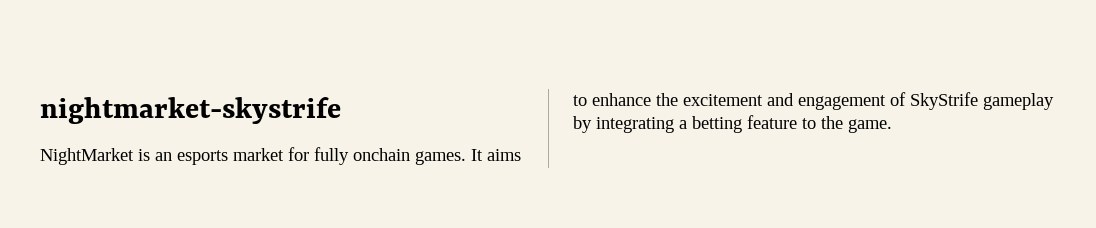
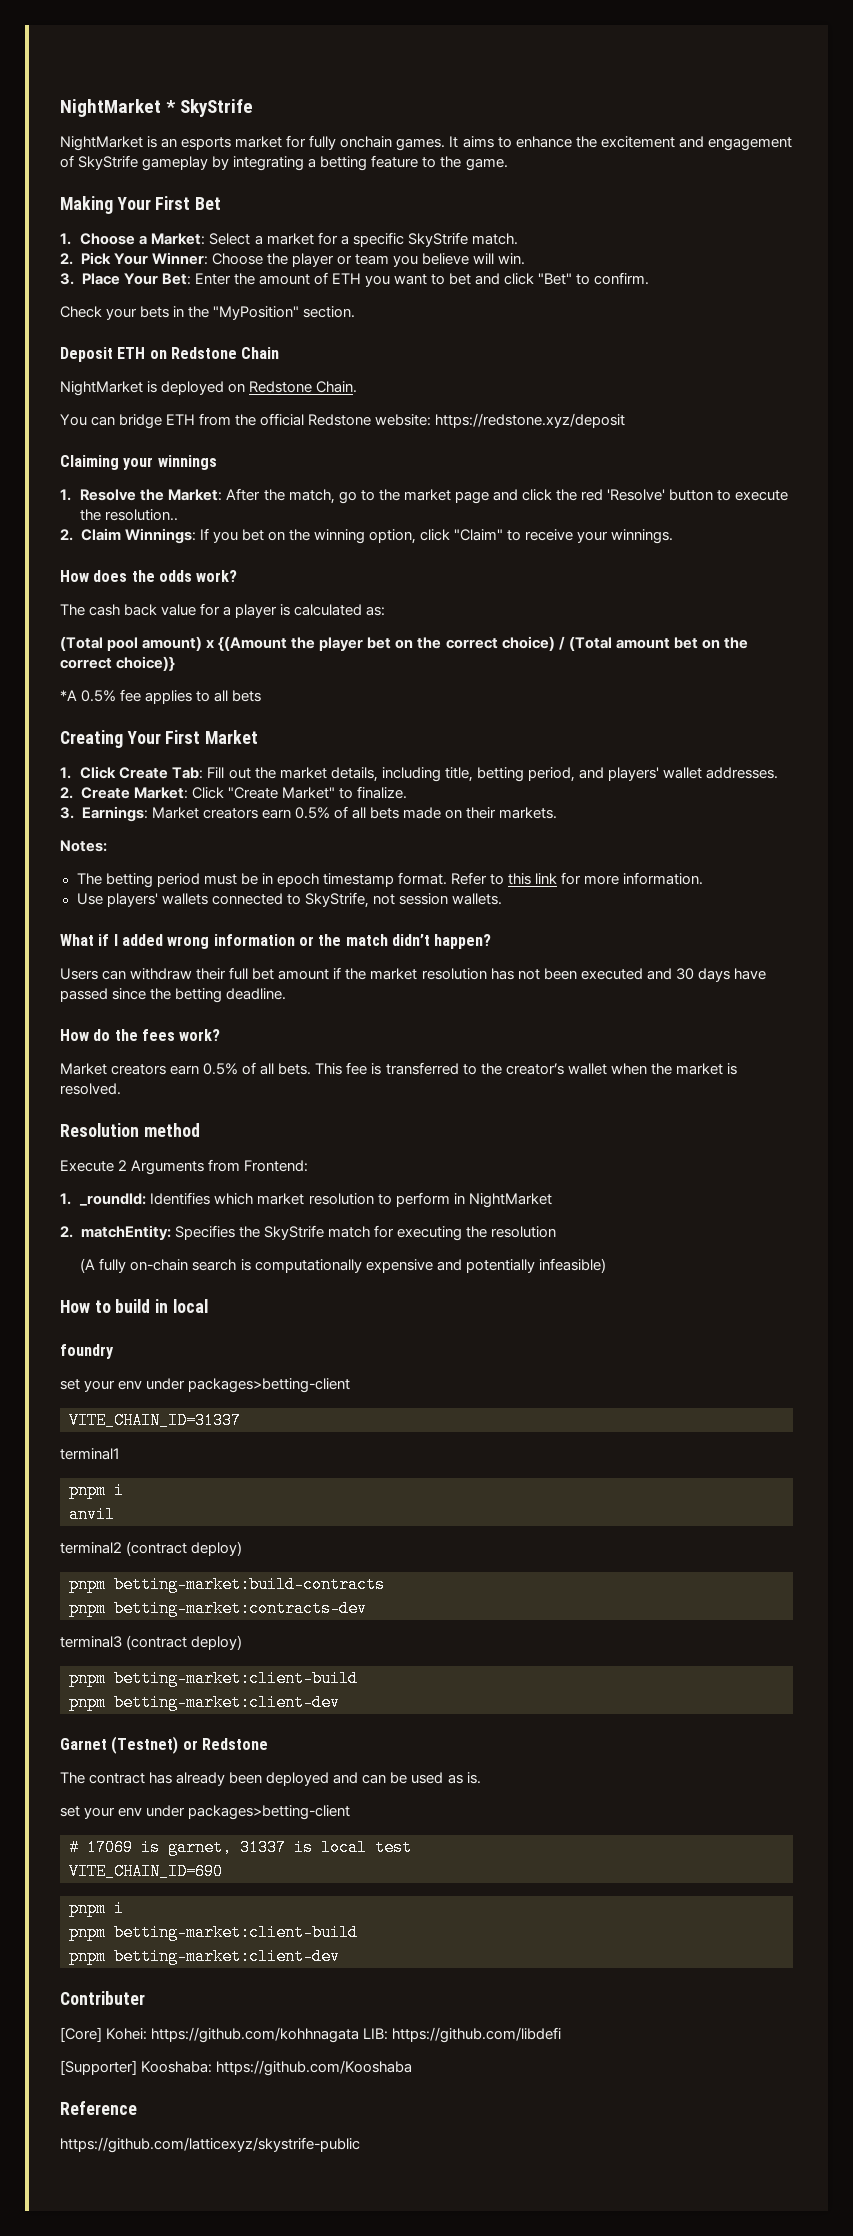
- nightmarket-skystrife
+ NightMarket * SkyStrife
+ Making Your First Bet
+ 1. Choose a Market: Select a market for a specific SkyStrife match.
+ 2. Pick Your Winner: Choose the player or team you believe will win.
+ 3. Place Your Bet: Enter the amount of ETH you want to bet and click "Bet" to confirm.
+ Check your bets in the "MyPosition" section.
+ Deposit ETH on Redstone Chain
+ NightMarket is deployed on Redstone Chain.
+ You can bridge ETH from the official Redstone website: https://redstone.xyz/deposit
+ Claiming your winnings
+ 1. Resolve the Market: After the match, go to the market page and click the red 'Resolve' button to execute the resolution..
+ 2. Claim Winnings: If you bet on the winning option, click "Claim" to receive your winnings.
+ How does the odds work?
+ The cash back value for a player is calculated as:
+ (Total pool amount) x {(Amount the player bet on the correct choice) / (Total amount bet on the correct choice)}
+ *A 0.5% fee applies to all bets
+ Creating Your First Market
+ 1. Click Create Tab: Fill out the market details, including title, betting period, and players' wallet addresses.
+ 2. Create Market: Click "Create Market" to finalize.
+ 3. Earnings: Market creators earn 0.5% of all bets made on their markets.
+ Notes:
+ The betting period must be in epoch timestamp format. Refer to this link for more information.
+ Use players' wallets connected to SkyStrife, not session wallets.
+ What if I added wrong information or the match didn’t happen?
+ Users can withdraw their full bet amount if the market resolution has not been executed and 30 days have passed since the betting deadline.
+ How do the fees work?
+ Market creators earn 0.5% of all bets. This fee is transferred to the creator’s wallet when the market is resolved.
+ Resolution method
+ Execute 2 Arguments from Frontend:
+ 1. _roundId: Identifies which market resolution to perform in NightMarket
+ 2. matchEntity: Specifies the SkyStrife match for executing the resolution
+ (A fully on-chain search is computationally expensive and potentially infeasible)
+ How to build in local
+ foundry
+ set your env under packages>betting-client
+ VITE_CHAIN_ID=31337
+ terminal1
+ pnpm i
+ anvil
+ terminal2 (contract deploy)
+ pnpm betting-market:build-contracts
+ pnpm betting-market:contracts-dev
+ terminal3 (contract deploy)
+ pnpm betting-market:client-build
+ pnpm betting-market:client-dev
+ Garnet (Testnet) or Redstone
+ The contract has already been deployed and can be used as is.
+ set your env under packages>betting-client
+ # 17069 is garnet, 31337 is local test
+ VITE_CHAIN_ID=690
+ pnpm i
+ pnpm betting-market:client-build
+ pnpm betting-market:client-dev
+ Contributer
+ [Core] Kohei: https://github.com/kohhnagata LIB: https://github.com/libdefi
+ [Supporter] Kooshaba: https://github.com/Kooshaba
+ Reference
+ https://github.com/latticexyz/skystrife-public

